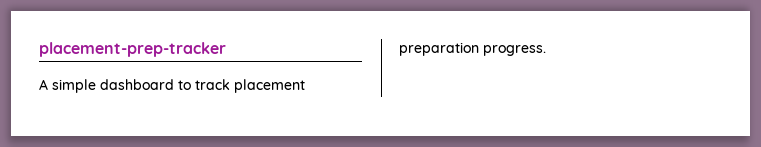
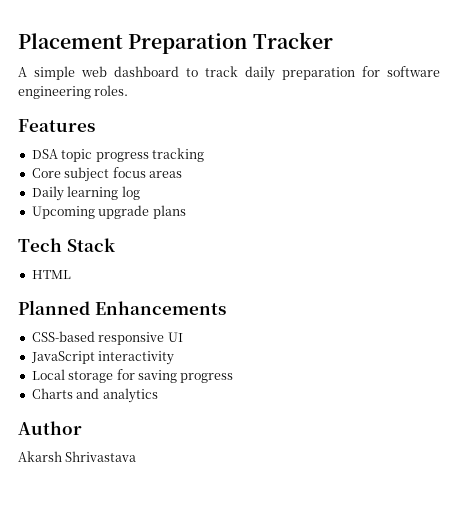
- placement-prep-tracker
+ Placement Preparation Tracker
- A simple dashboard to track placement preparation progress.
+ A simple web dashboard to track daily preparation for software engineering roles.
+ Features
+ DSA topic progress tracking
+ Core subject focus areas
+ Daily learning log
+ Upcoming upgrade plans
+ Tech Stack
+ HTML
+ Planned Enhancements
+ CSS-based responsive UI
+ JavaScript interactivity
+ Local storage for saving progress
+ Charts and analytics
+ Author
+ Akarsh Shrivastava

